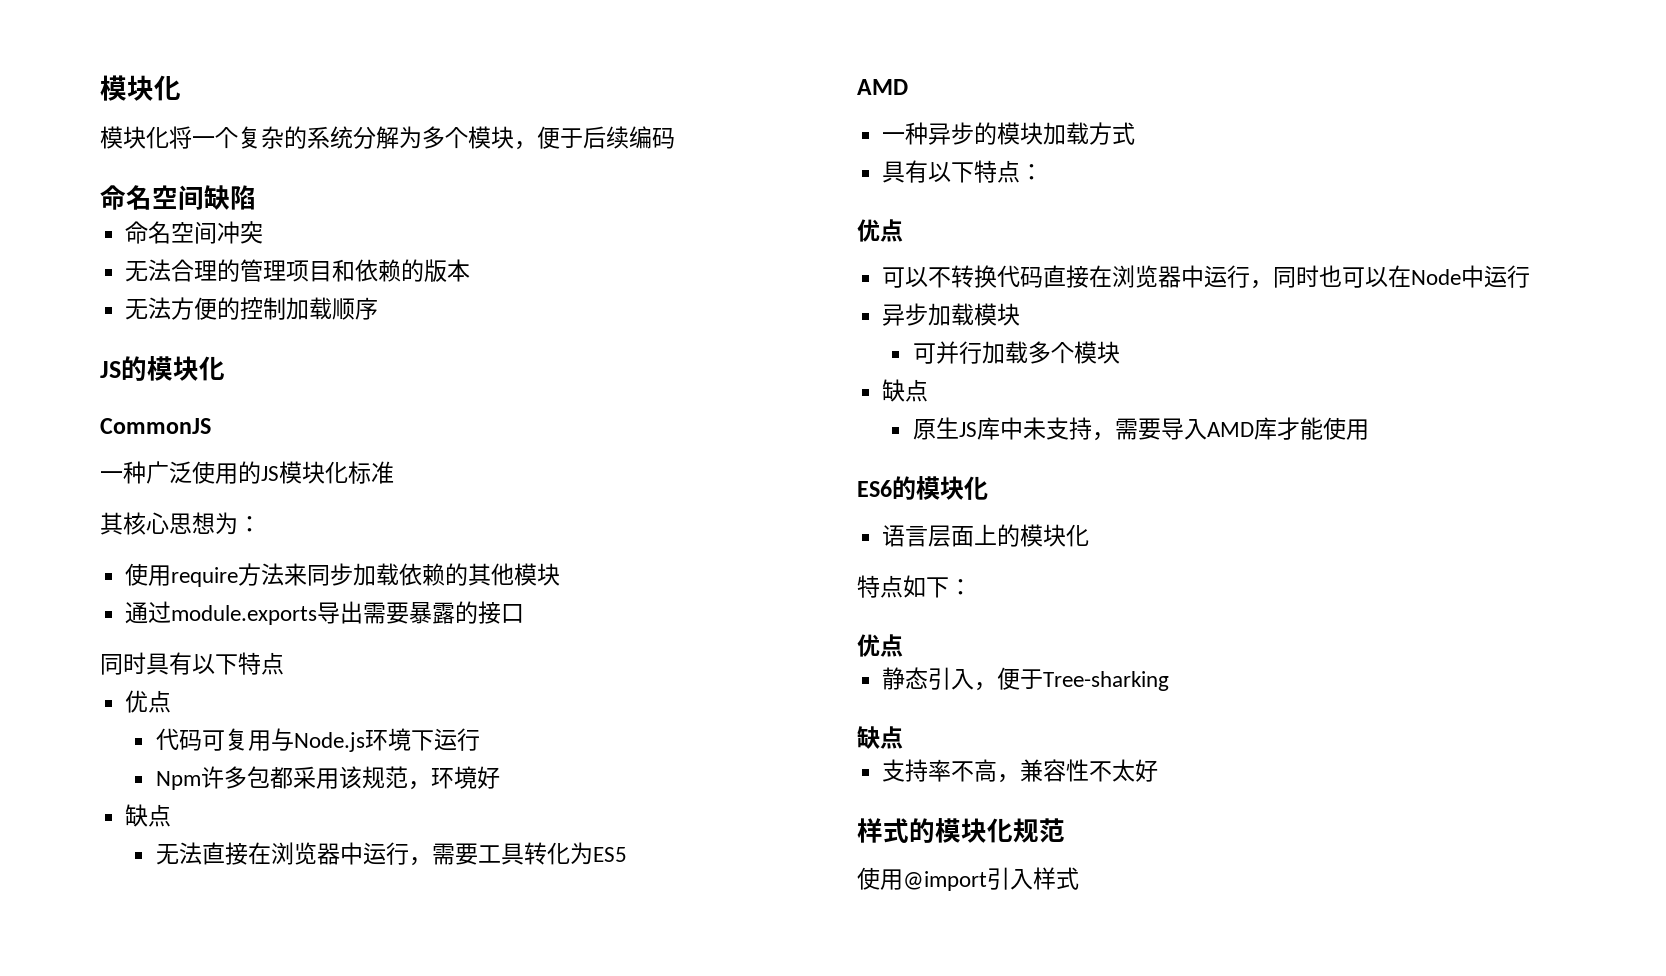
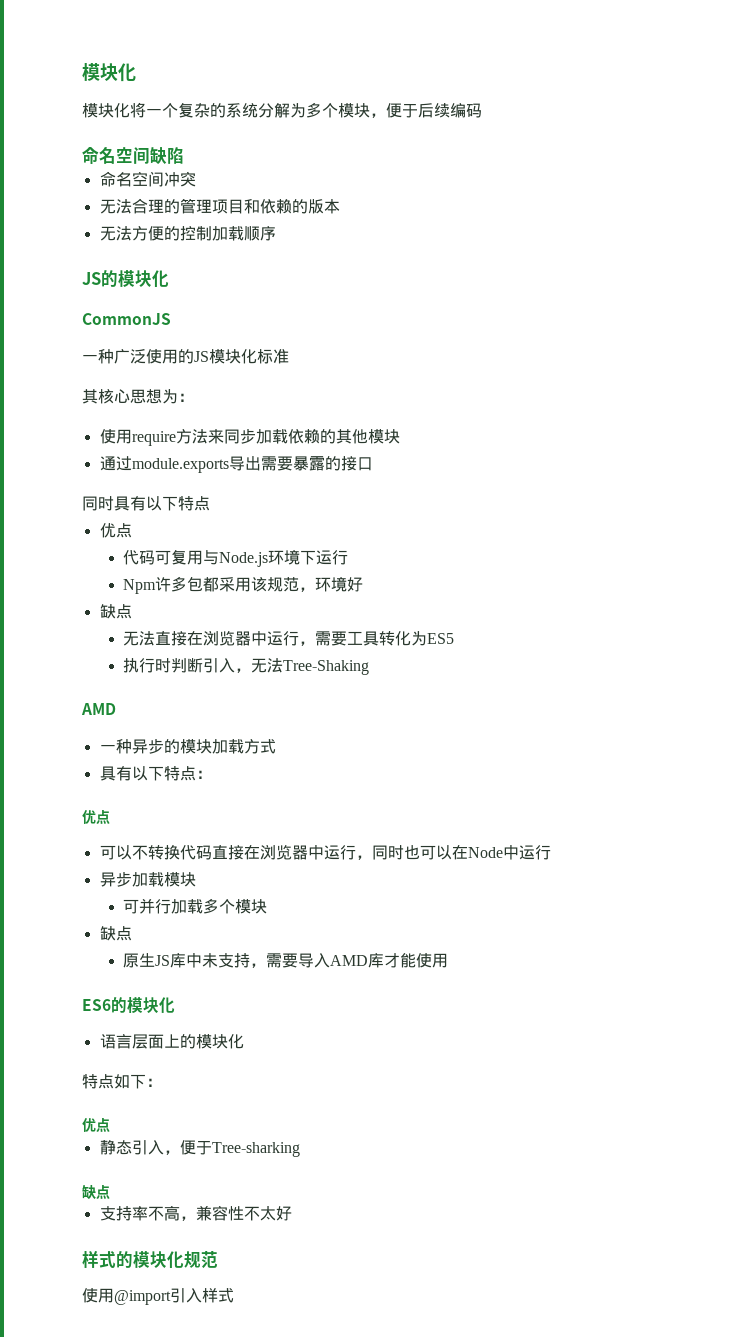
+ 执行时判断引入，无法Tree-Shaking

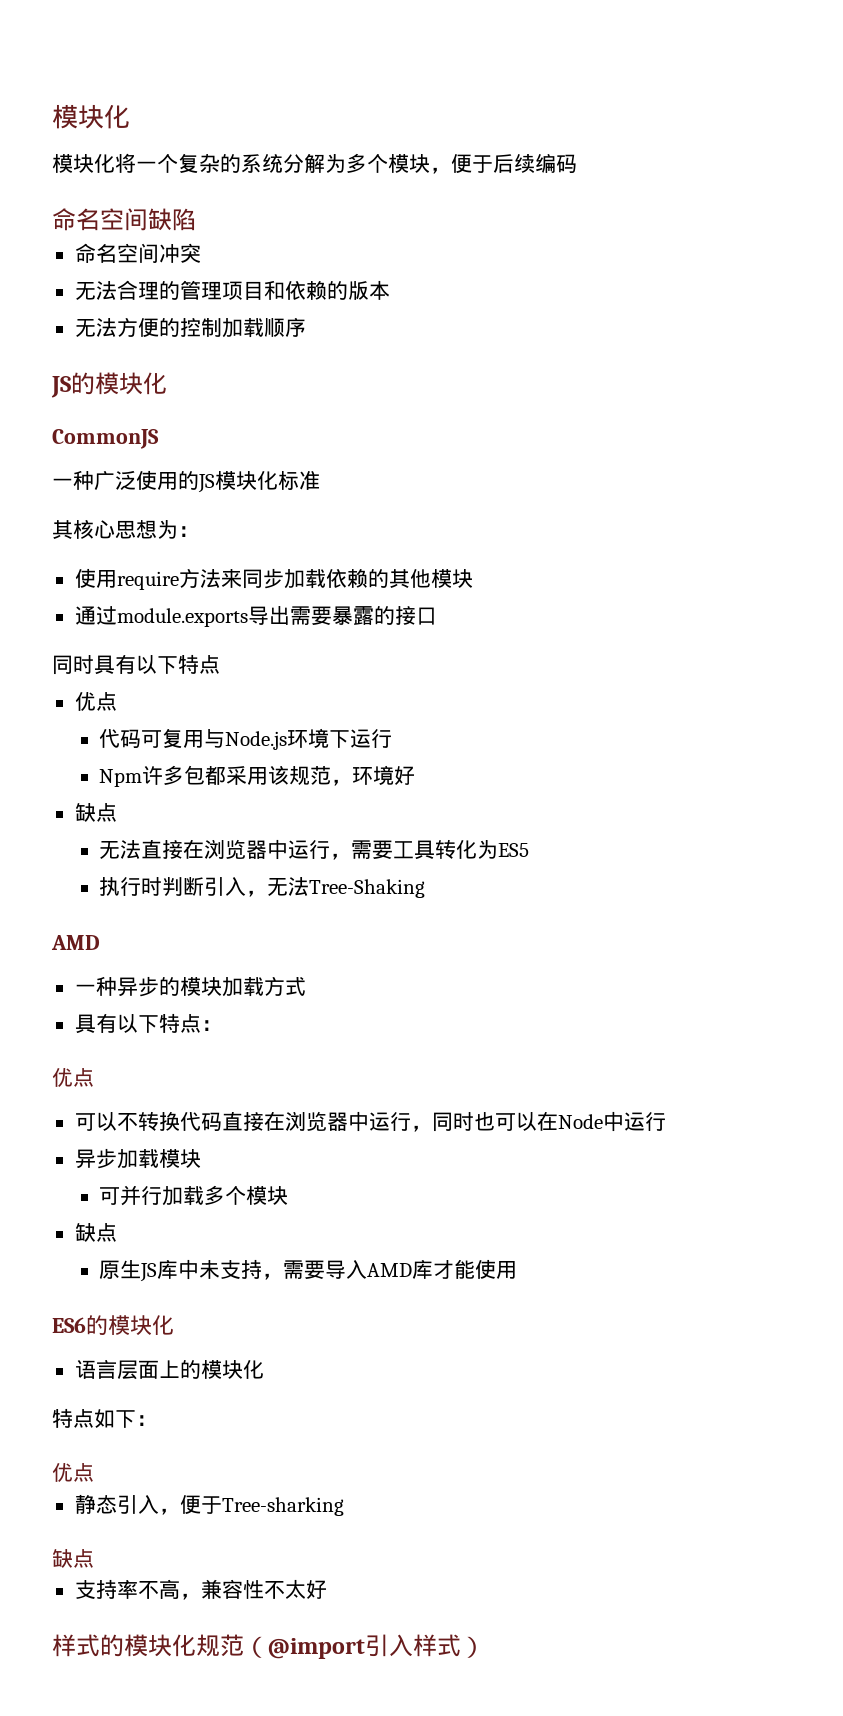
- 样式的模块化规范
- 使用@import引入样式
+ 样式的模块化规范（@import引入样式）

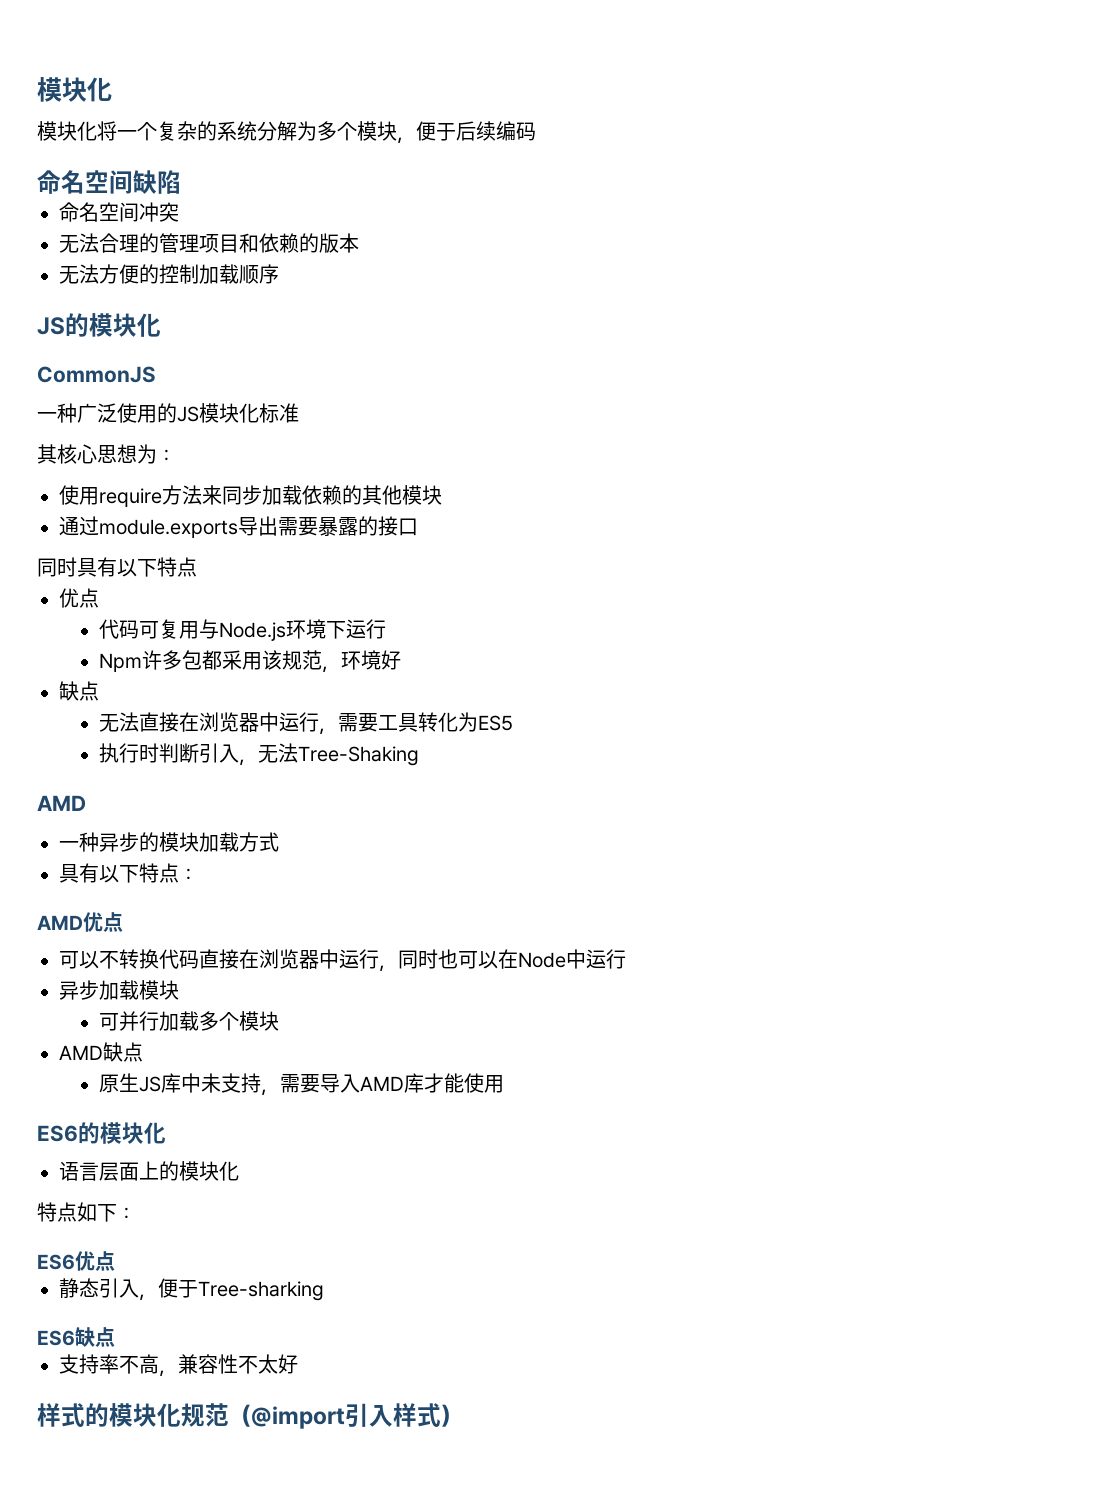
  具有以下特点：
- 优点
+ AMD优点
  可并行加载多个模块
- 缺点
+ AMD缺点
  特点如下：
- 优点
+ ES6优点
  静态引入，便于Tree-sharking
- 缺点
+ ES6缺点

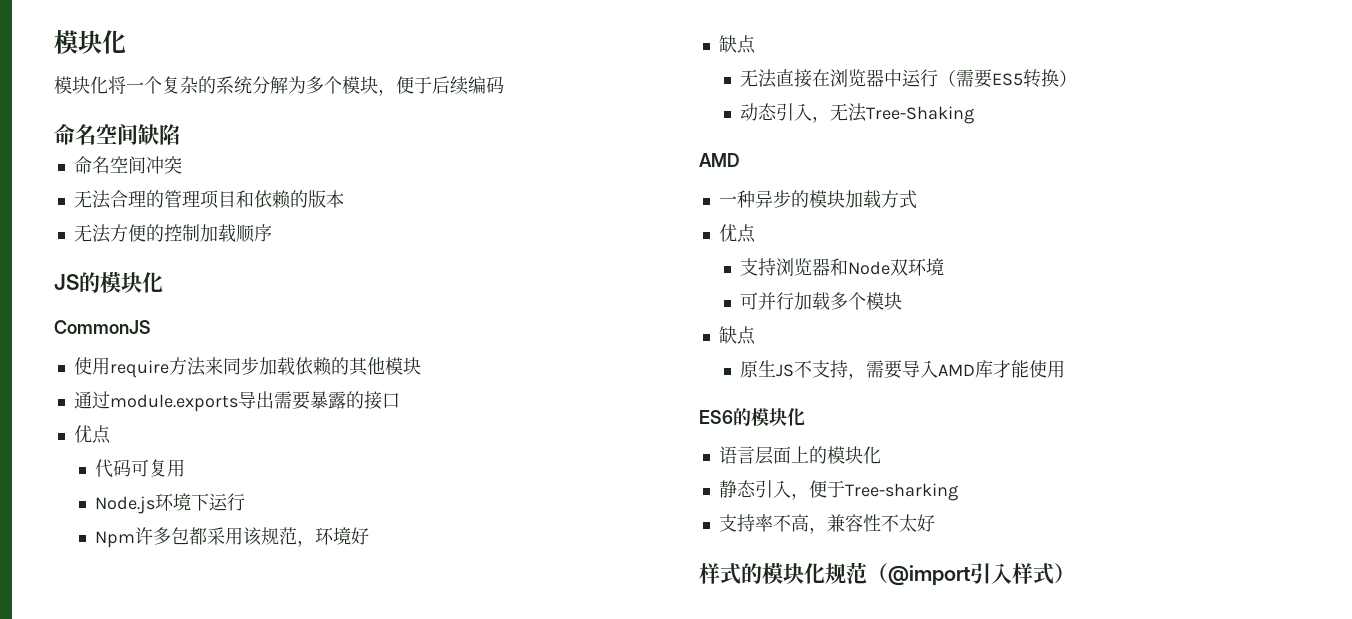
- 一种广泛使用的JS模块化标准
- 其核心思想为：
- 同时具有以下特点
- 代码可复用与Node.js环境下运行
+ 代码可复用
+ Node.js环境下运行
- 无法直接在浏览器中运行，需要工具转化为ES5
- 执行时判断引入，无法Tree-Shaking
+ 无法直接在浏览器中运行（需要ES5转换）
+ 动态引入，无法Tree-Shaking
  一种异步的模块加载方式
- 具有以下特点：
- AMD优点
- 可以不转换代码直接在浏览器中运行，同时也可以在Node中运行
- 异步加载模块
+ 优点
+ 支持浏览器和Node双环境
  可并行加载多个模块
- AMD缺点
+ 缺点
- 原生JS库中未支持，需要导入AMD库才能使用
+ 原生JS不支持，需要导入AMD库才能使用
- 特点如下：
- ES6优点
- ES6缺点

